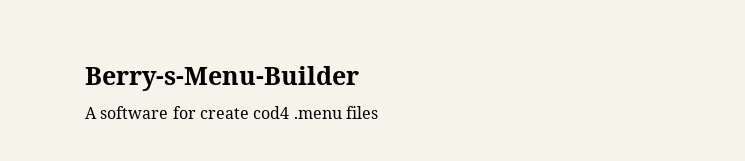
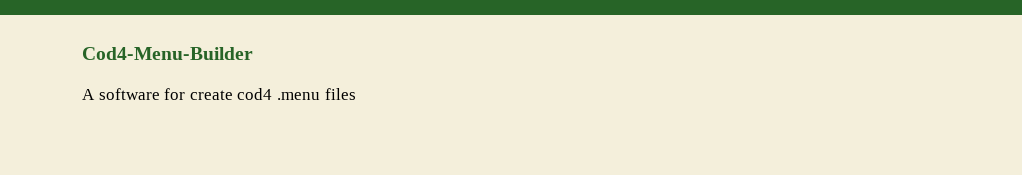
- Berry-s-Menu-Builder
+ Cod4-Menu-Builder

